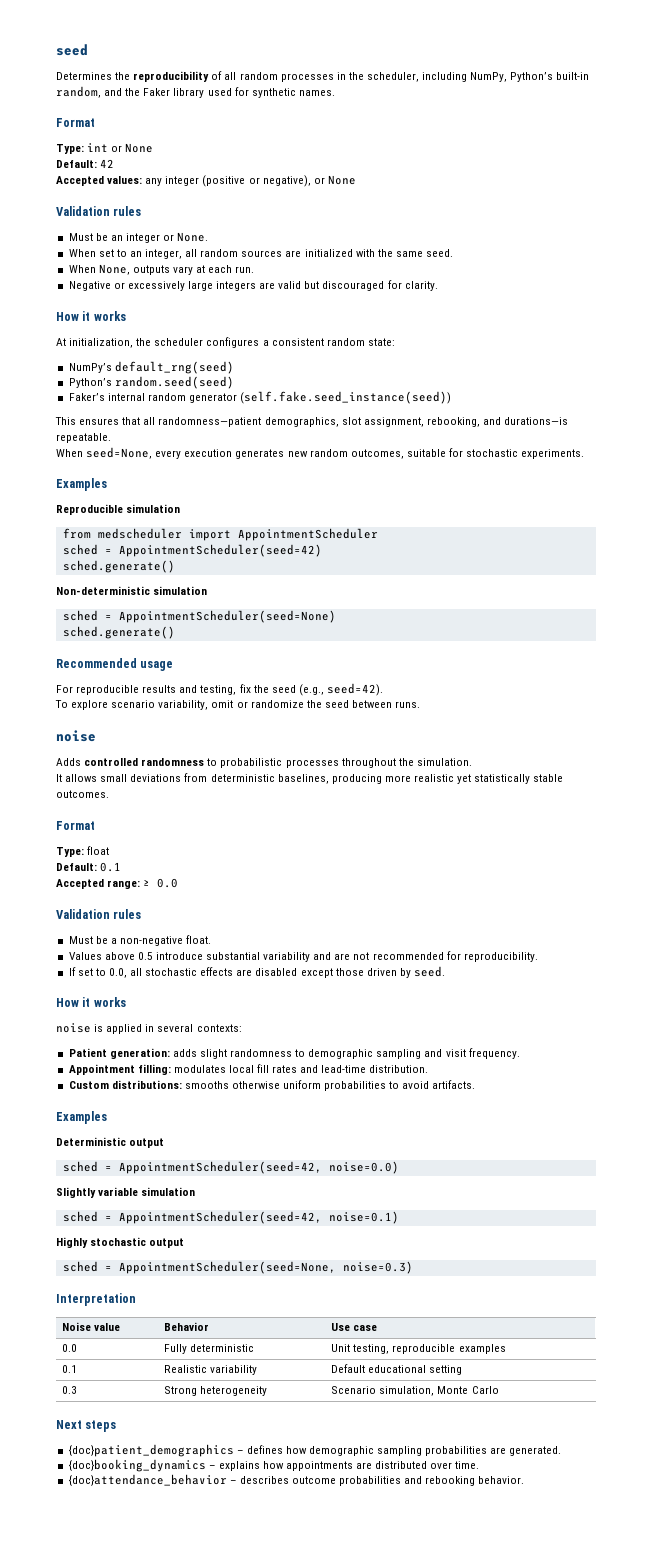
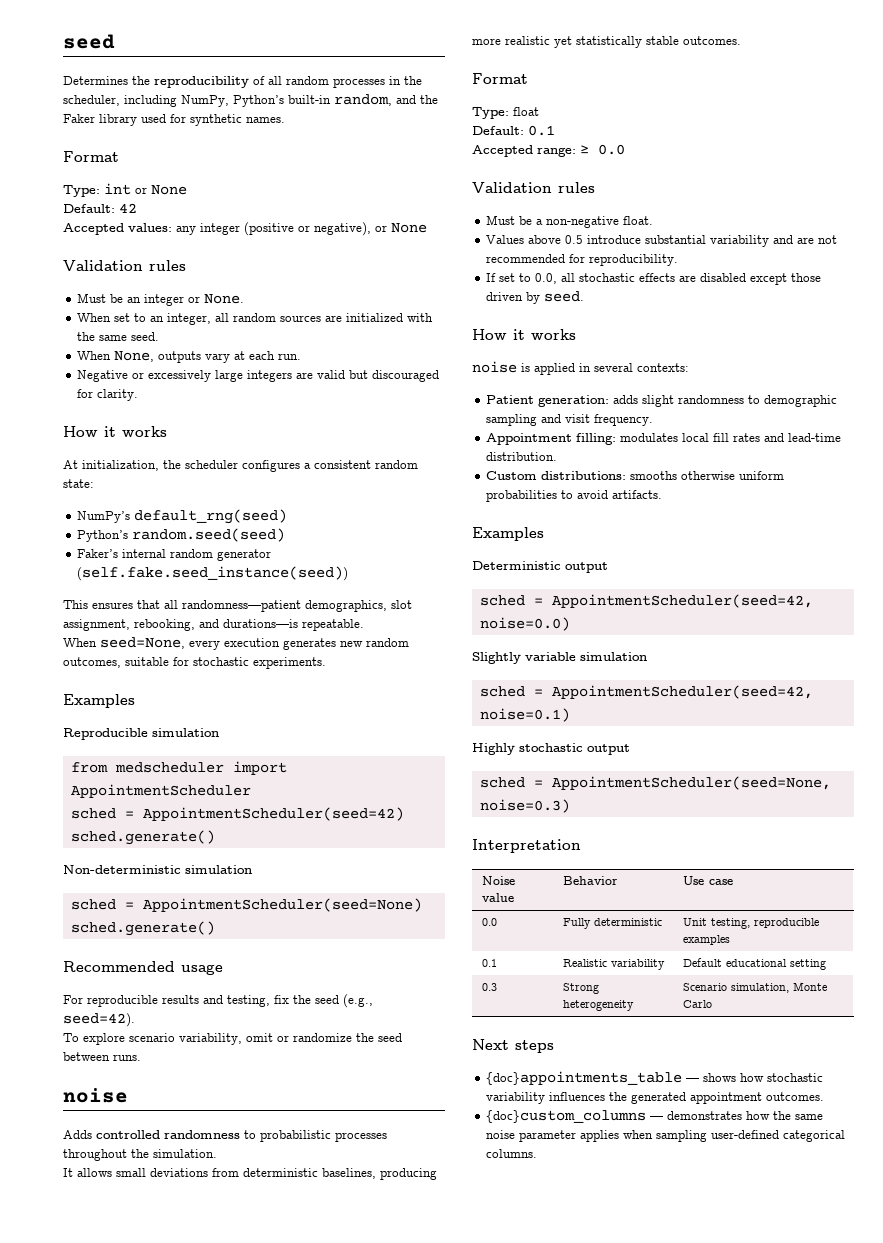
- {doc}patient_demographics – defines how demographic sampling probabilities are generated.
- {doc}booking_dynamics – explains how appointments are distributed over time.
- {doc}attendance_behavior – describes outcome probabilities and rebooking behavior.
+ {doc}appointments_table — shows how stochastic variability influences the generated appointment outcomes.
+ {doc}custom_columns — demonstrates how the same noise parameter applies when sampling user-defined categorical columns.

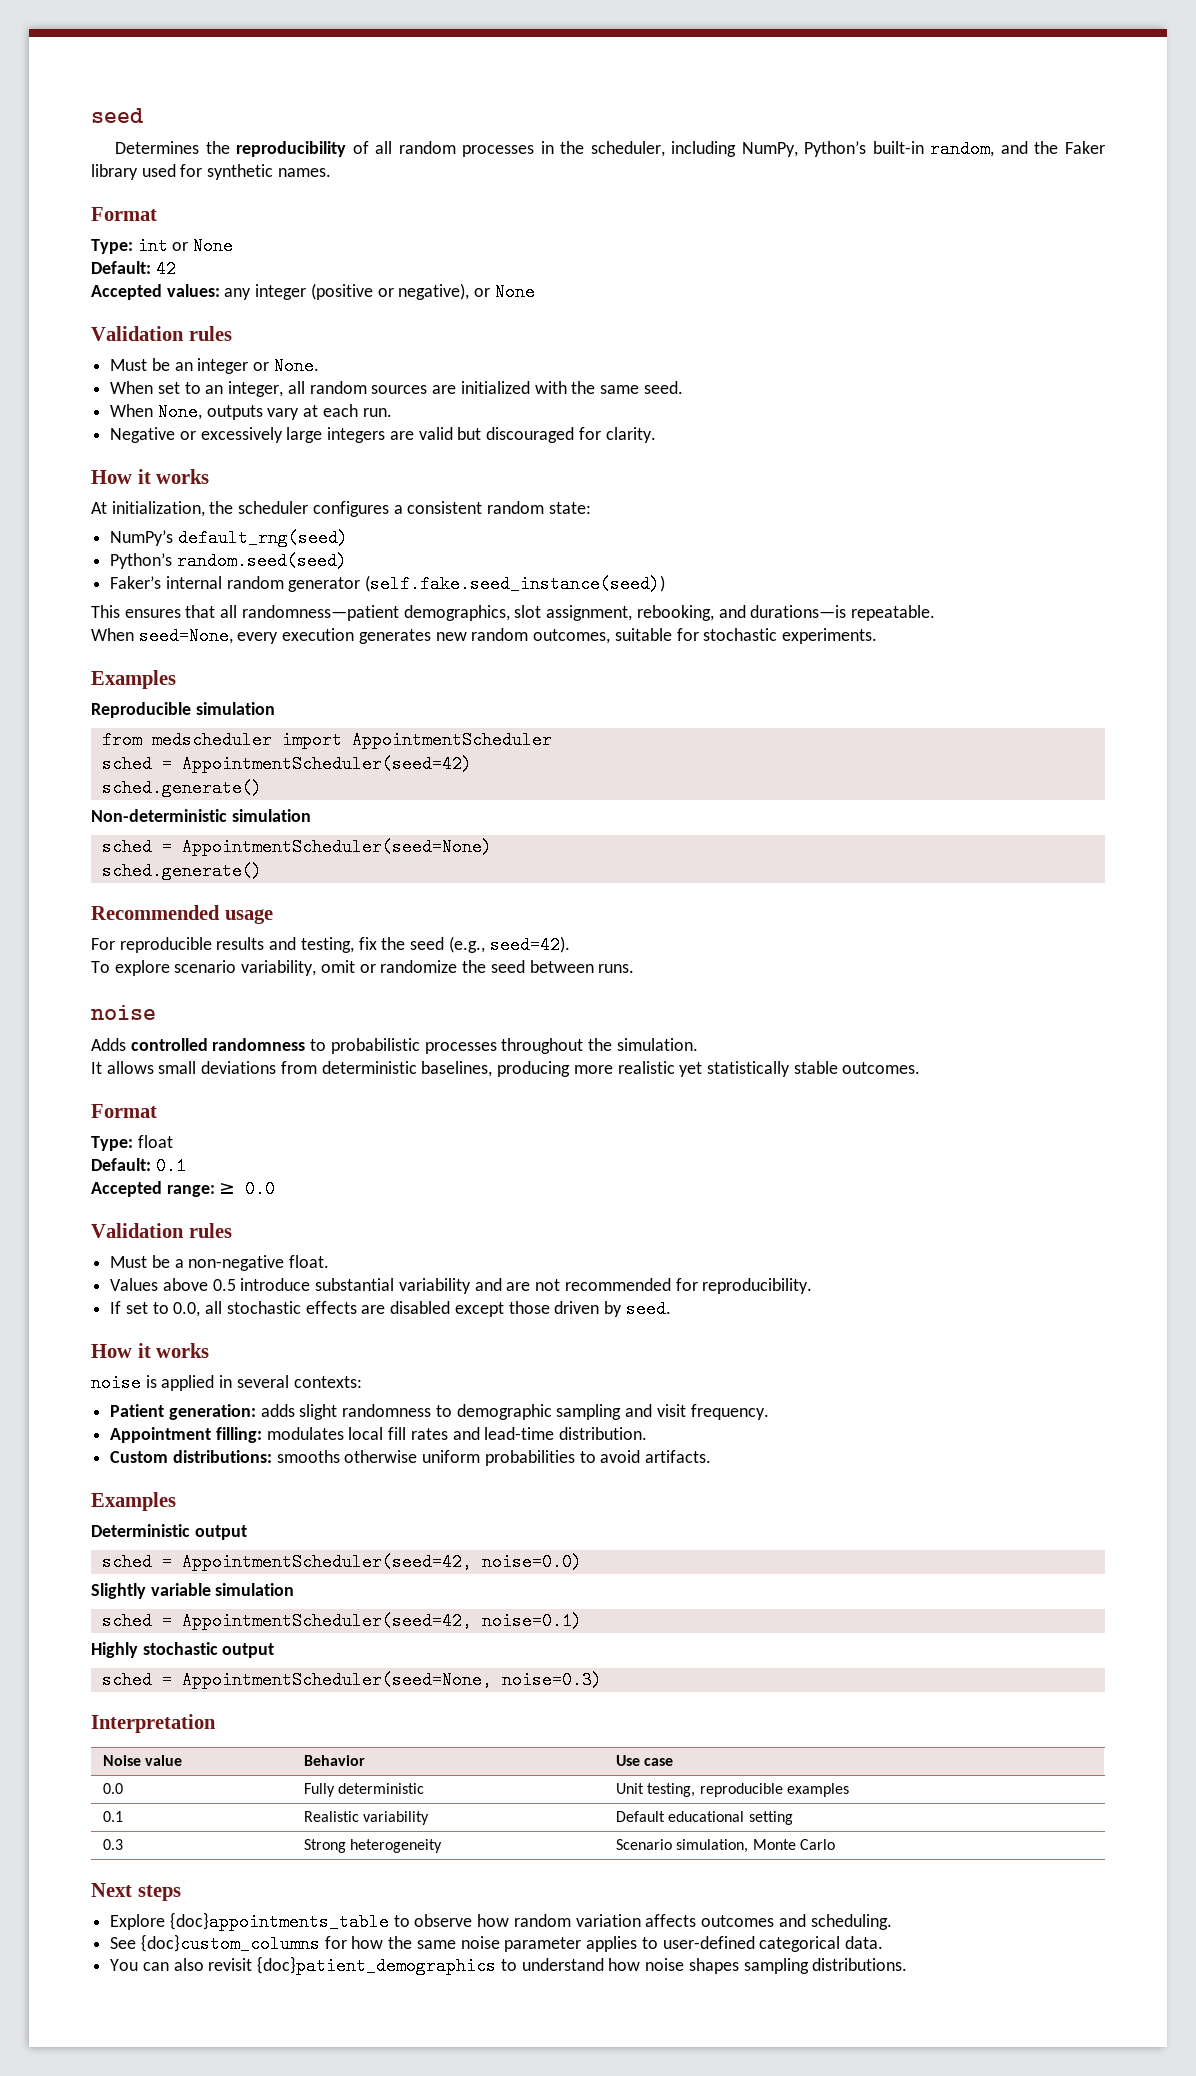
- {doc}appointments_table — shows how stochastic variability influences the generated appointment outcomes.
- {doc}custom_columns — demonstrates how the same noise parameter applies when sampling user-defined categorical columns.
+ Explore {doc}appointments_table to observe how random variation affects outcomes and scheduling.
+ See {doc}custom_columns for how the same noise parameter applies to user-defined categorical data.
+ You can also revisit {doc}patient_demographics to understand how noise shapes sampling distributions.

